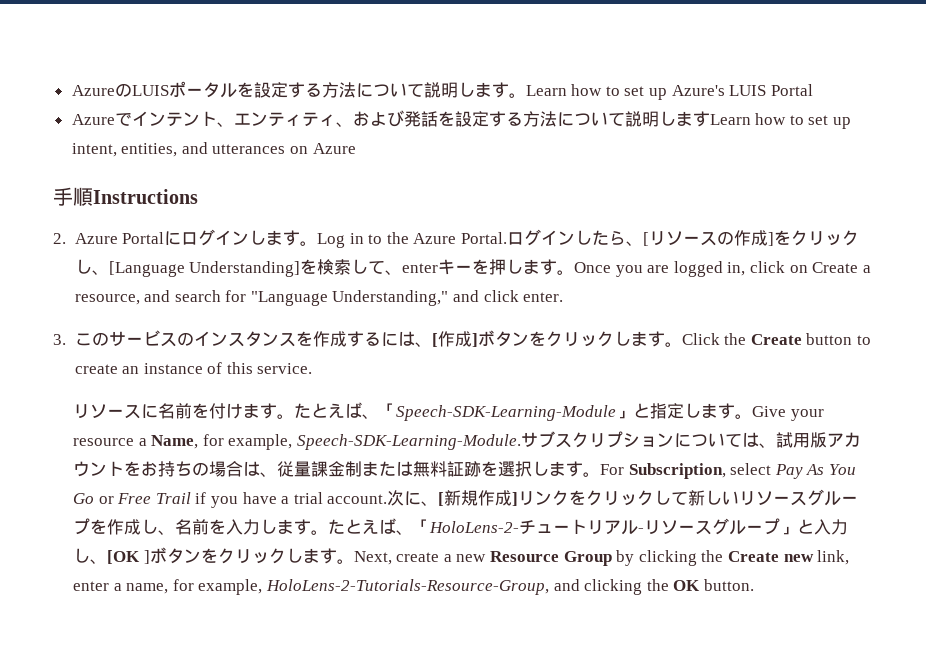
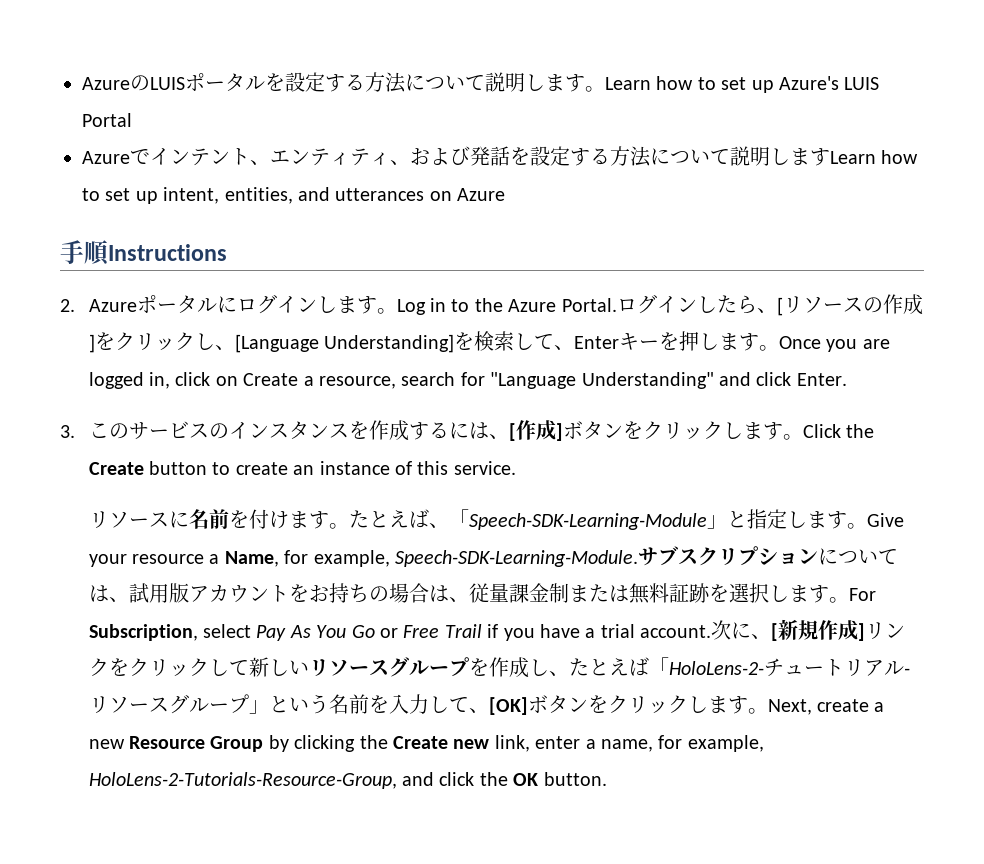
- 2. Azure Portalにログインします。
+ 2. Azureポータルにログインします。
- ログインしたら、[リソースの作成]をクリックし、[Language Understanding]を検索して、enterキーを押します。
+ ログインしたら、[リソースの作成]をクリックし、[Language Understanding]を検索して、Enterキーを押します。
- Once you are logged in, click on Create a resource, and search for "Language Understanding," and click enter.
+ Once you are logged in, click on Create a resource, search for "Language Understanding" and click Enter.
- 次に、[新規作成]リンクをクリックして新しいリソースグループを作成し、名前を入力します。たとえば、「HoloLens-2-チュートリアル-リソースグループ」と入力し、[OK ]ボタンをクリックします。
+ 次に、[新規作成]リンクをクリックして新しいリソースグループを作成し、たとえば「HoloLens-2-チュートリアル-リソースグループ」という名前を入力して、[OK]ボタンをクリックします。
- Next, create a new Resource Group by clicking the Create new link, enter a name, for example, HoloLens-2-Tutorials-Resource-Group, and clicking the OK button.
+ Next, create a new Resource Group by clicking the Create new link, enter a name, for example, HoloLens-2-Tutorials-Resource-Group, and click the OK button.

